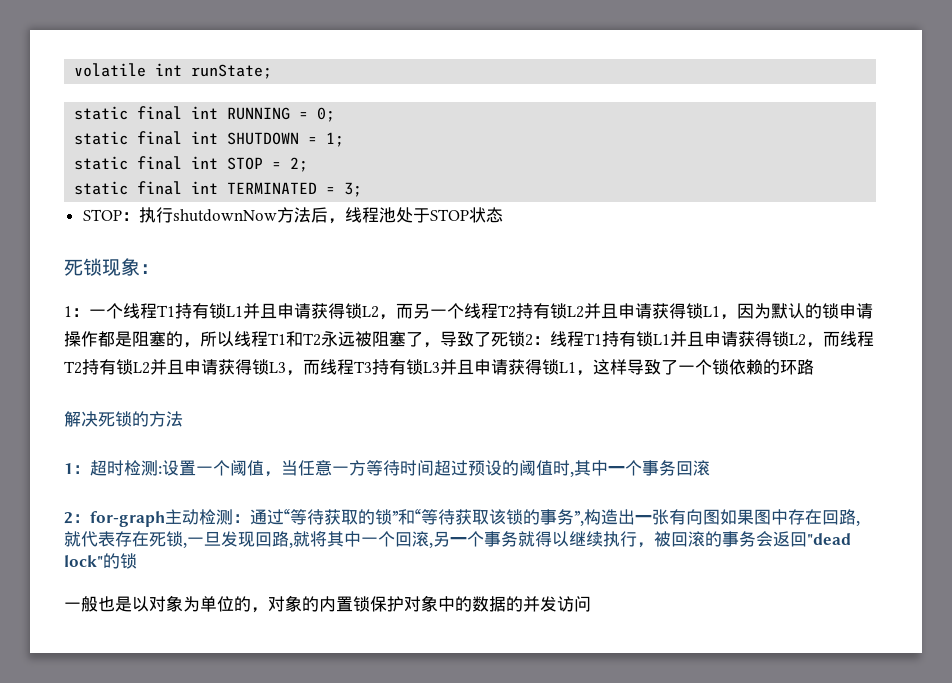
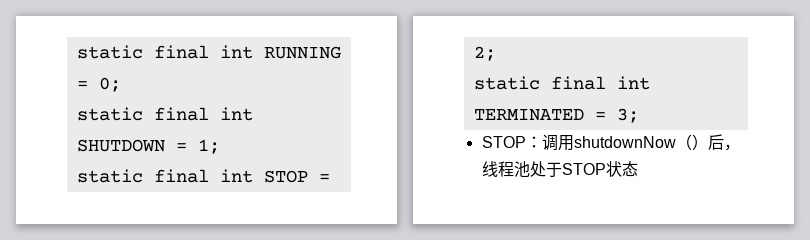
- volatile int runState;
- STOP：执行shutdownNow方法后，线程池处于STOP状态
+ STOP：调用shutdownNow（）后，线程池处于STOP状态
- 死锁现象：
- 1：一个线程T1持有锁L1并且申请获得锁L2，而另一个线程T2持有锁L2并且申请获得锁L1，因为默认的锁申请操作都是阻塞的，所以线程T1和T2永远被阻塞了，导致了死锁2：线程T1持有锁L1并且申请获得锁L2，而线程T2持有锁L2并且申请获得锁L3，而线程T3持有锁L3并且申请获得锁L1，这样导致了一个锁依赖的环路
- 解决死锁的方法
- 1：超时检测:设置一个阈值，当任意一方等待时间超过预设的阈值时,其中⼀个事务回滚
- 2：for-graph主动检测：通过“等待获取的锁”和“等待获取该锁的事务”,构造出⼀张有向图如果图中存在回路,就代表存在死锁,一旦发现回路,就将其中一个回滚,另⼀个事务就得以继续执行，被回滚的事务会返回"dead lock"的锁
- 一般也是以对象为单位的，对象的内置锁保护对象中的数据的并发访问

